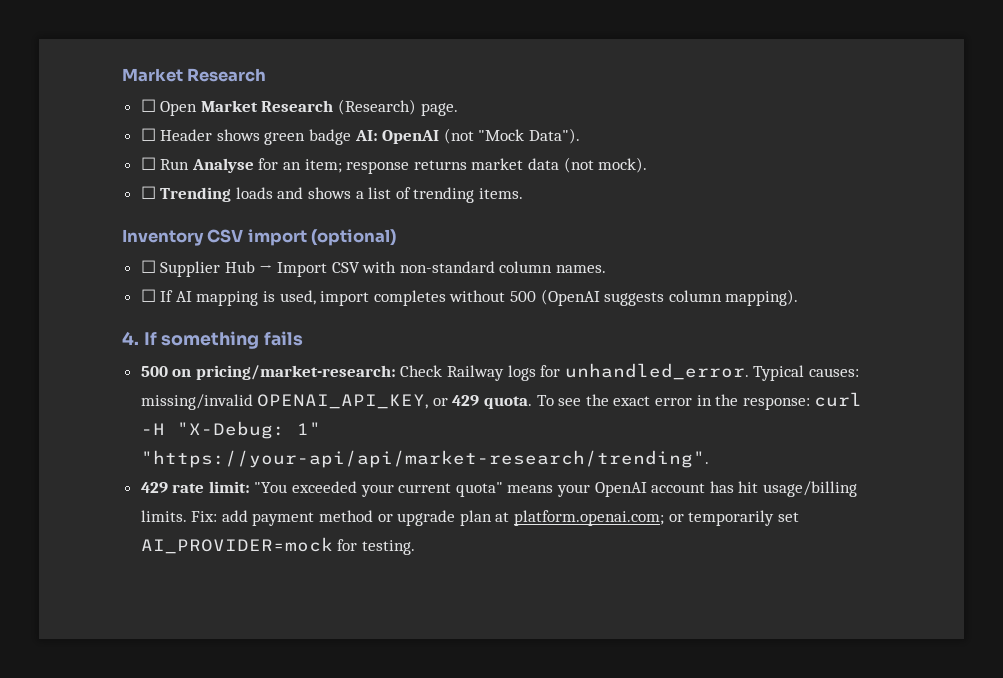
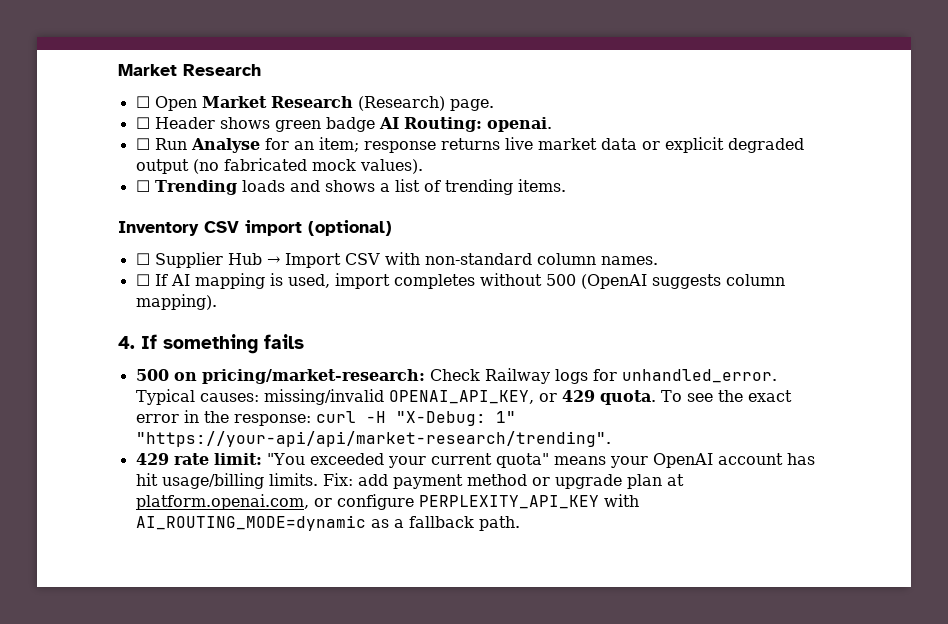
- ☐ Header shows green badge AI: OpenAI (not "Mock Data").
+ ☐ Header shows green badge AI Routing: openai.
- ☐ Run Analyse for an item; response returns market data (not mock).
+ ☐ Run Analyse for an item; response returns live market data or explicit degraded output (no fabricated mock values).
- Fix: add payment method or upgrade plan at platform.openai.com; or temporarily set AI_PROVIDER=mock for testing.
+ Fix: add payment method or upgrade plan at platform.openai.com, or configure PERPLEXITY_API_KEY with AI_ROUTING_MODE=dynamic as a fallback path.

